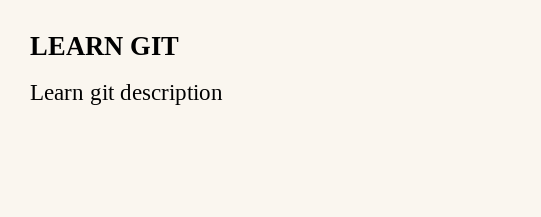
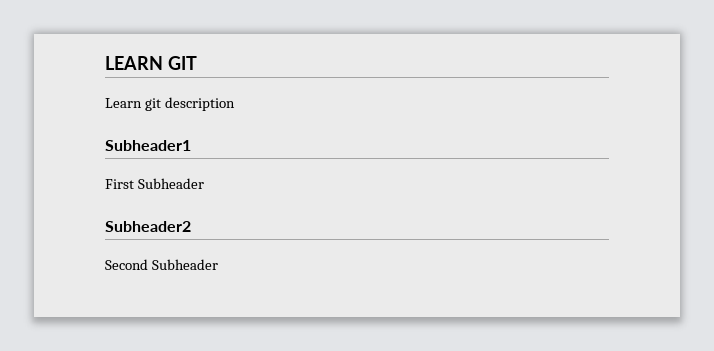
+ Subheader1
+ First Subheader
+ Subheader2
+ Second Subheader

